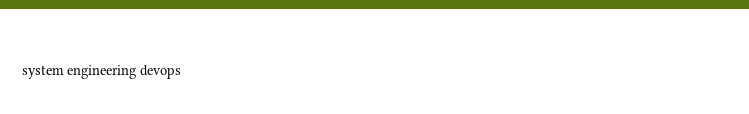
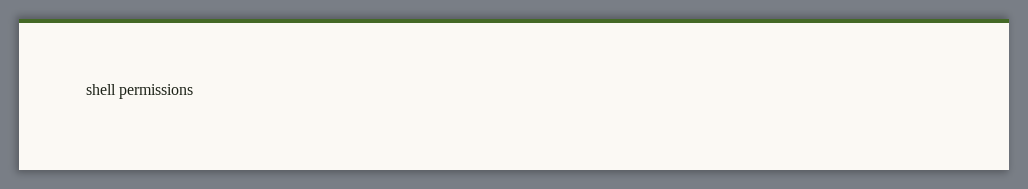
- system engineering devops
+ shell permissions

